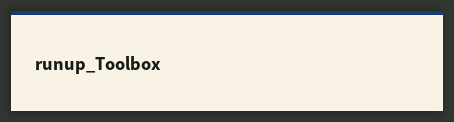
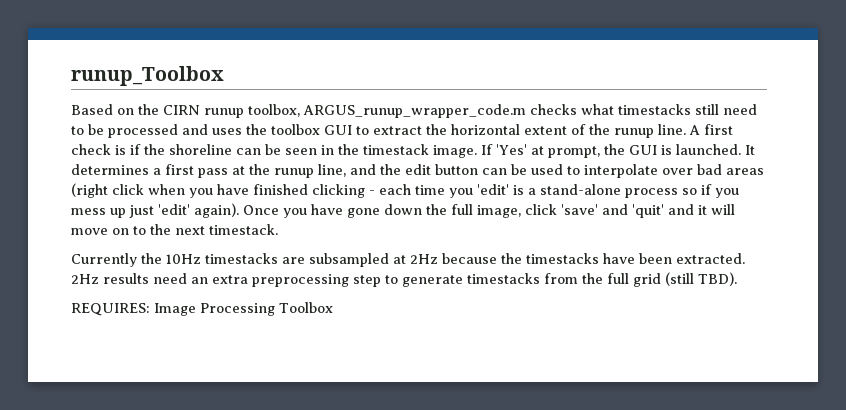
+ Based on the CIRN runup toolbox, ARGUS_runup_wrapper_code.m checks what timestacks still need to be processed and uses the toolbox GUI to extract the horizontal extent of the runup line. A first check is if the shoreline can be seen in the timestack image. If 'Yes' at prompt, the GUI is launched. It determines a first pass at the runup line, and the edit button can be used to interpolate over bad areas (right click when you have finished clicking - each time you 'edit' is a stand-alone process so if you mess up just 'edit' again). Once you have gone down the full image, click 'save' and 'quit' and it will move on to the next timestack.
+ Currently the 10Hz timestacks are subsampled at 2Hz because the timestacks have been extracted. 2Hz results need an extra preprocessing step to generate timestacks from the full grid (still TBD).
+ REQUIRES: Image Processing Toolbox

